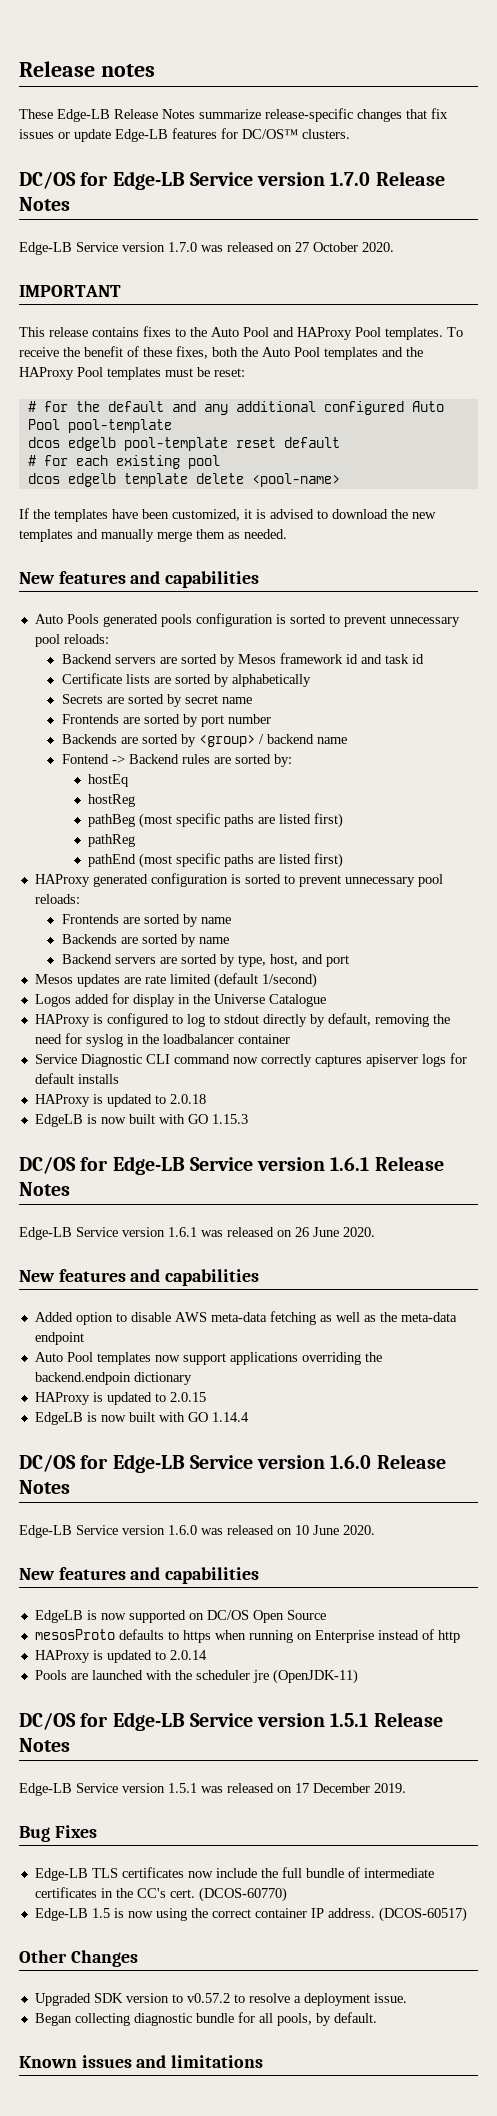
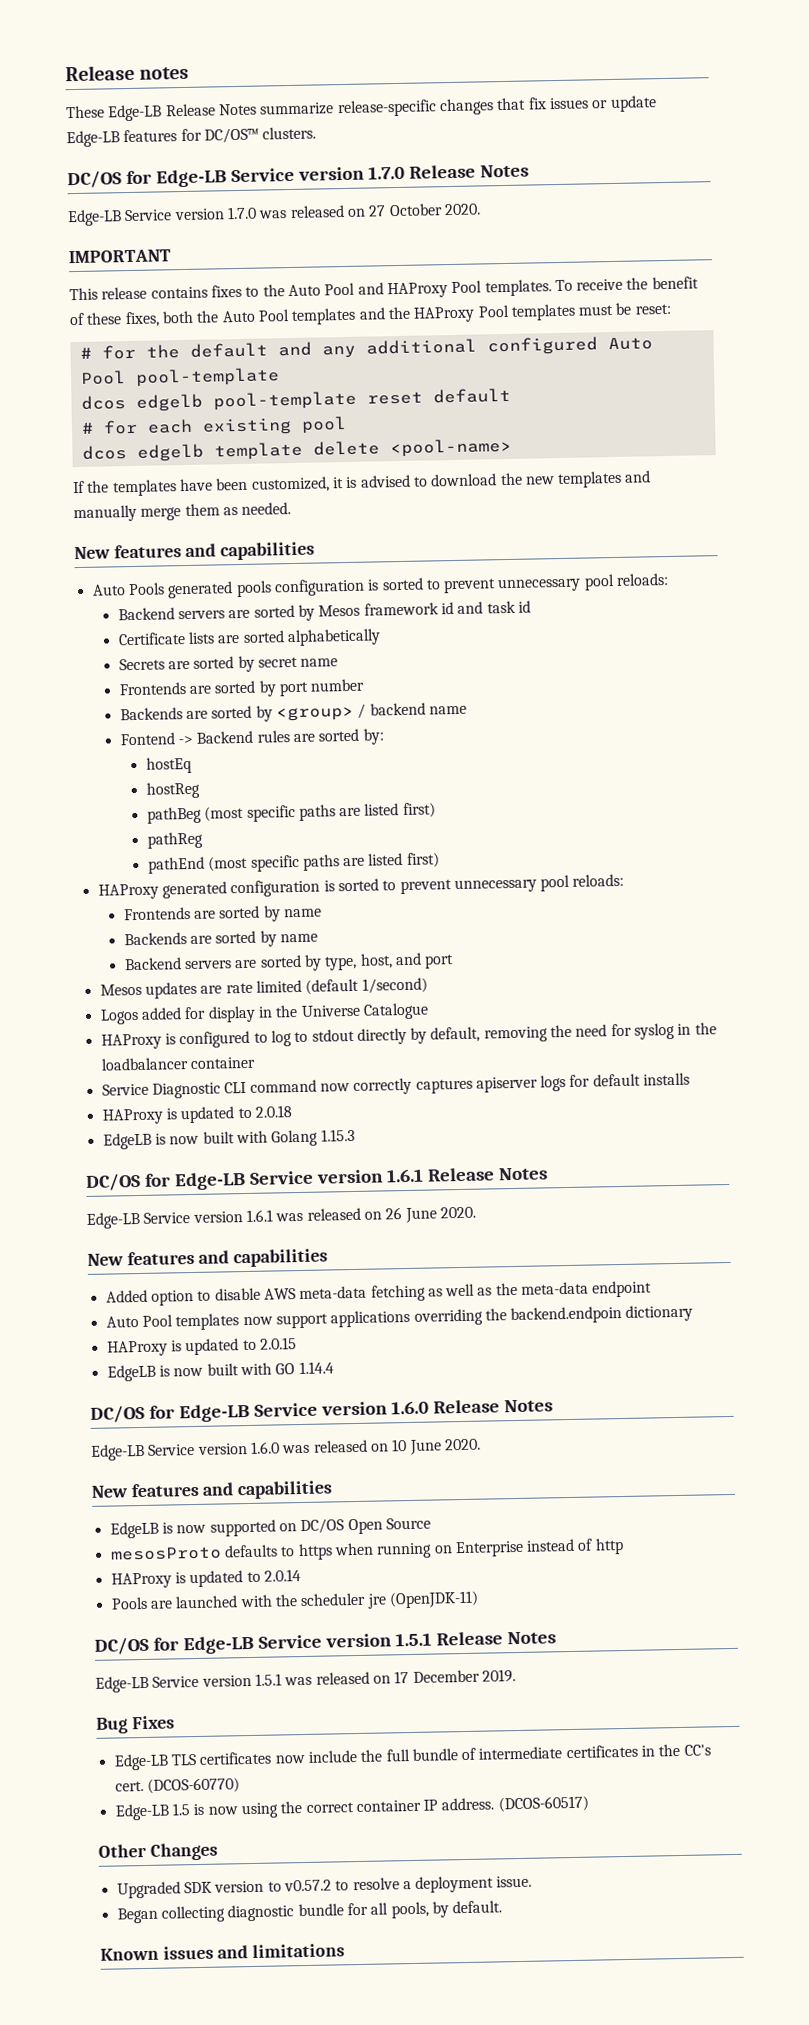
- Certificate lists are sorted by alphabetically
+ Certificate lists are sorted alphabetically
- EdgeLB is now built with GO 1.15.3
+ EdgeLB is now built with Golang 1.15.3

